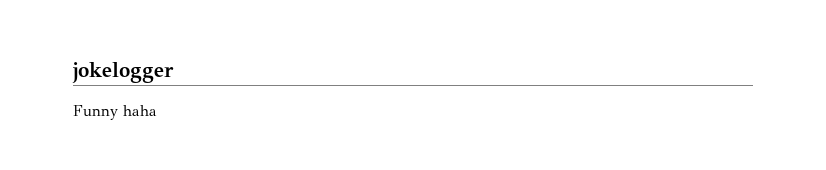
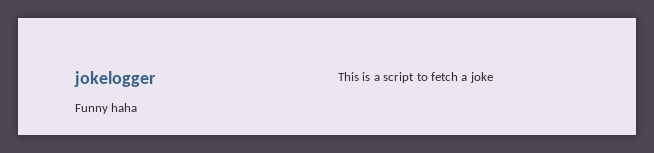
+ This is a script to fetch a joke

